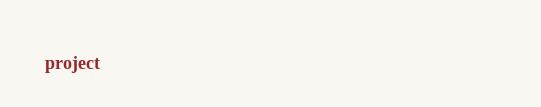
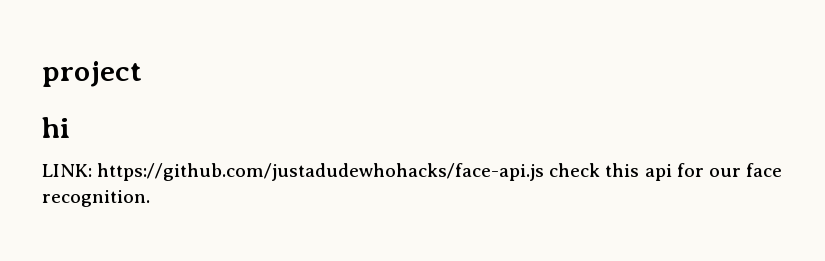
+ hi
+ LINK: https://github.com/justadudewhohacks/face-api.js check this api for our face recognition.

